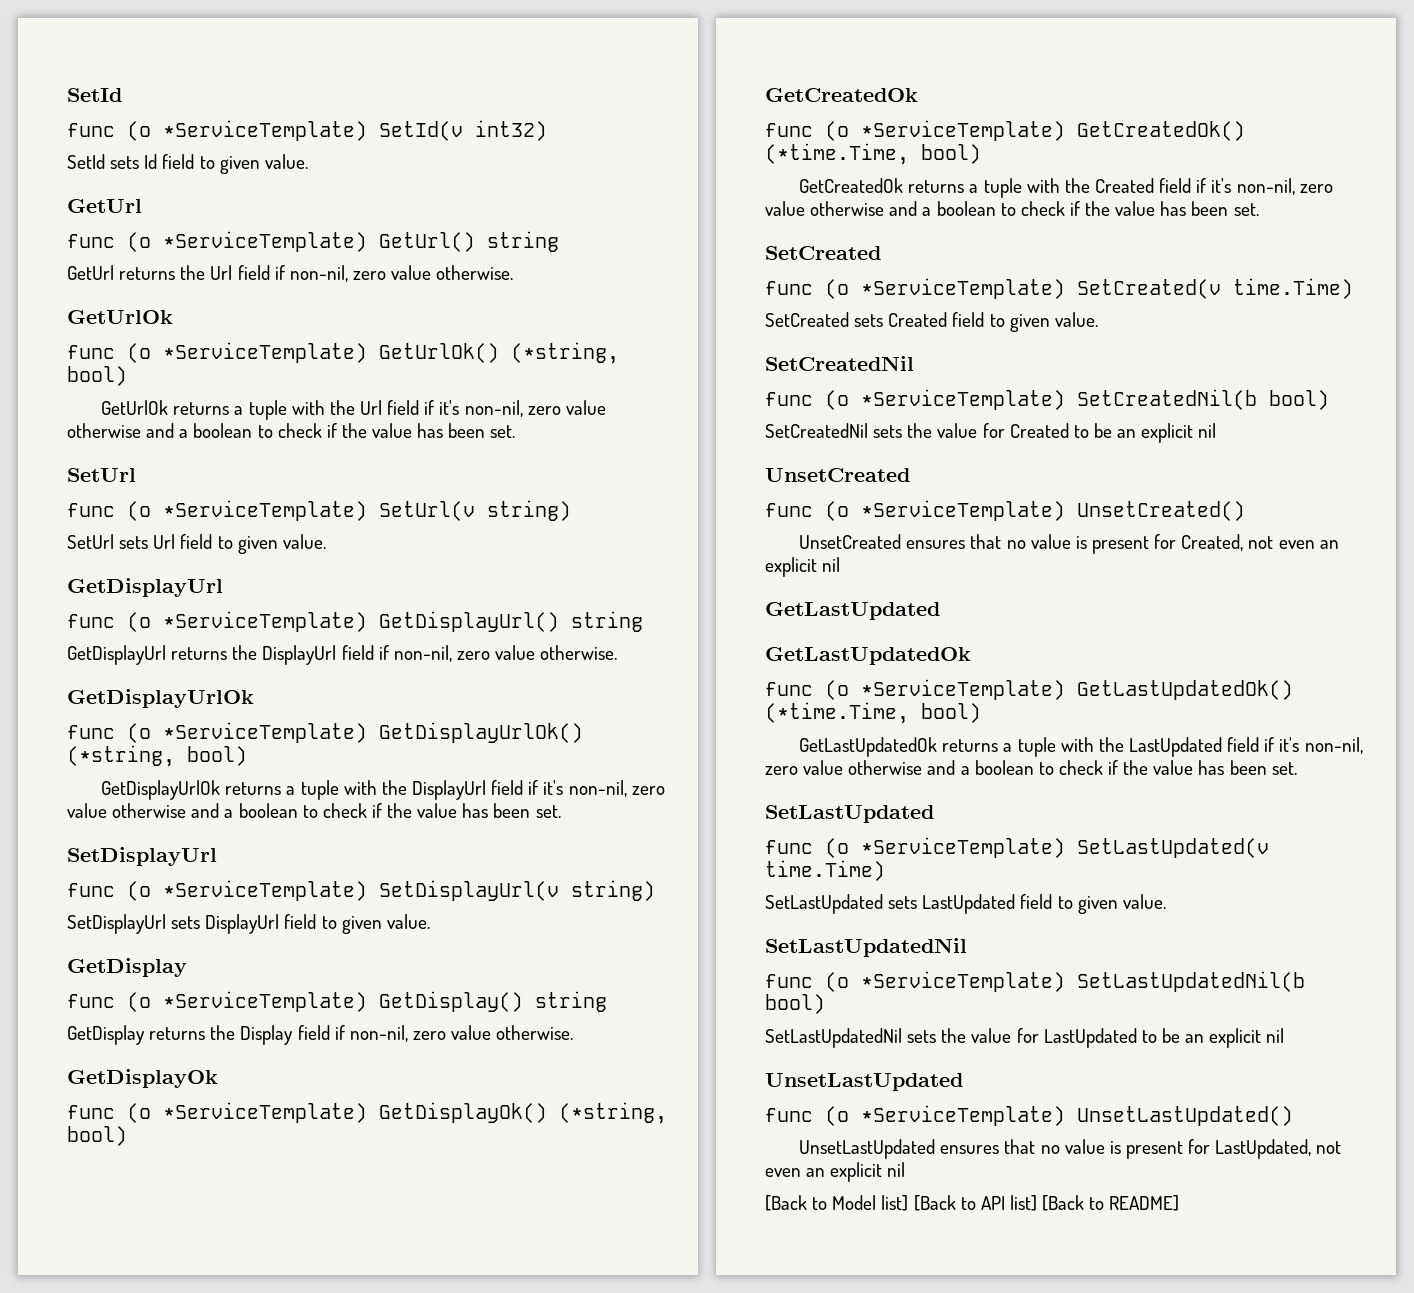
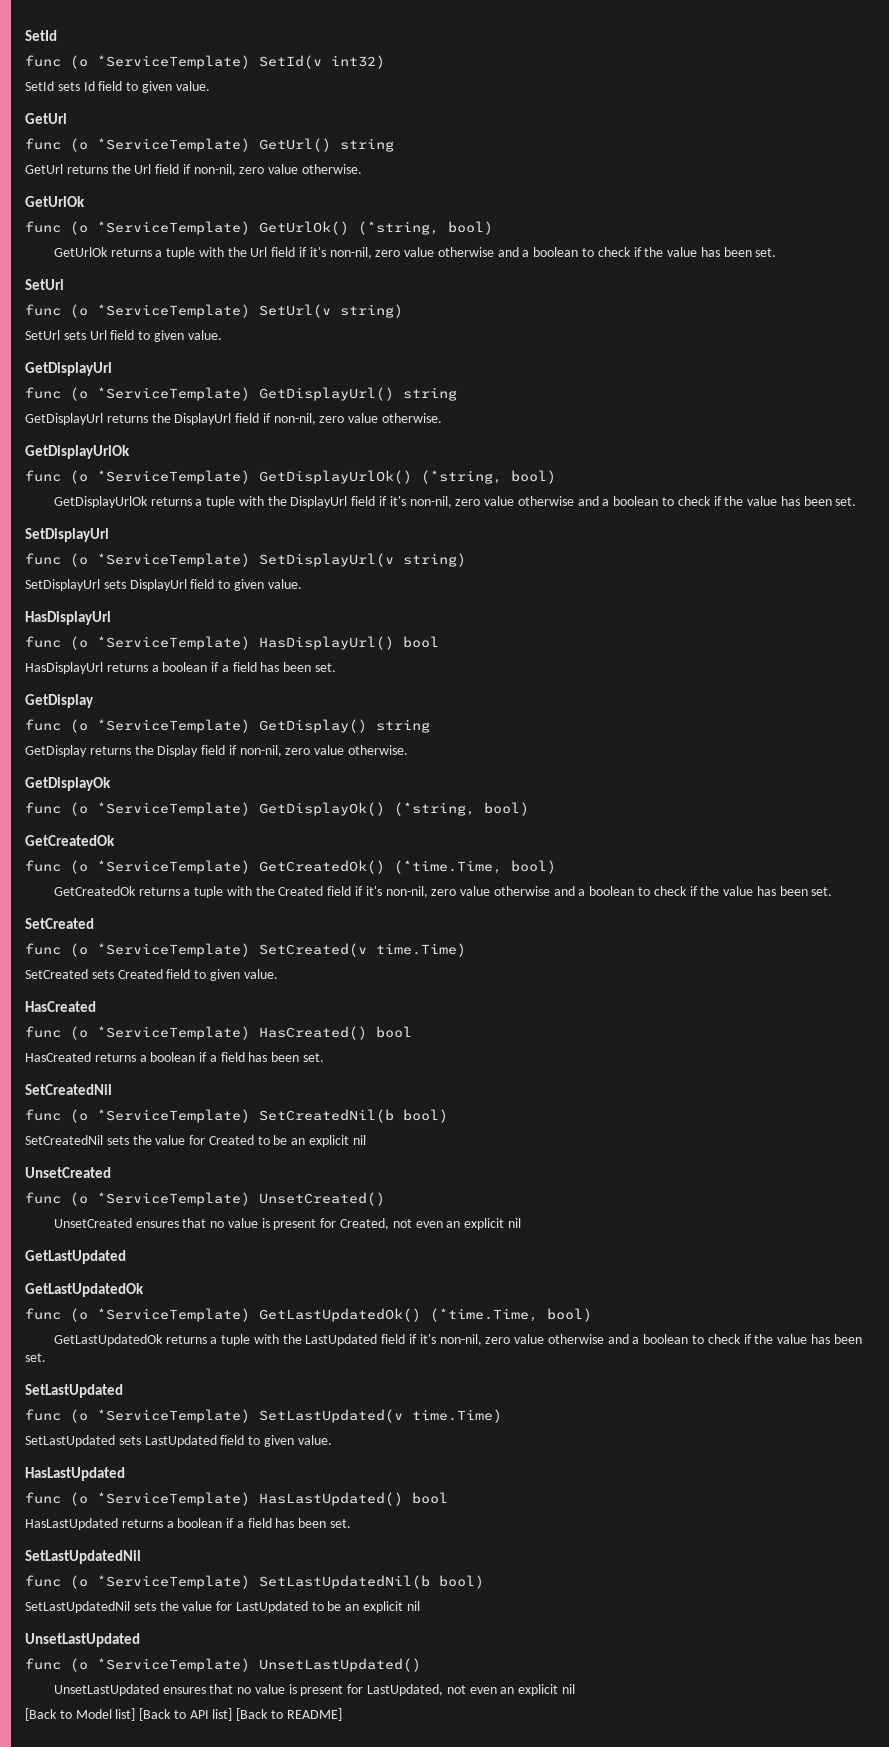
  SetDisplayUrl sets DisplayUrl field to given value.
+ HasDisplayUrl
+ func (o *ServiceTemplate) HasDisplayUrl() bool
+ HasDisplayUrl returns a boolean if a field has been set.
  SetCreated sets Created field to given value.
+ HasCreated
+ func (o *ServiceTemplate) HasCreated() bool
+ HasCreated returns a boolean if a field has been set.
  SetLastUpdated sets LastUpdated field to given value.
+ HasLastUpdated
+ func (o *ServiceTemplate) HasLastUpdated() bool
+ HasLastUpdated returns a boolean if a field has been set.

